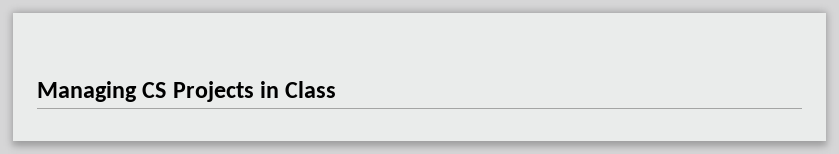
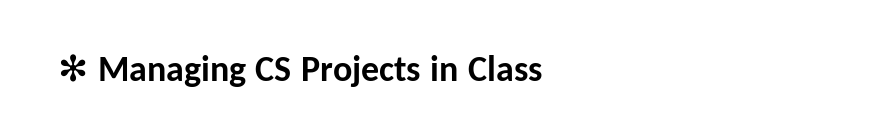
- Managing CS Projects in Class
+ ✻ Managing CS Projects in Class

